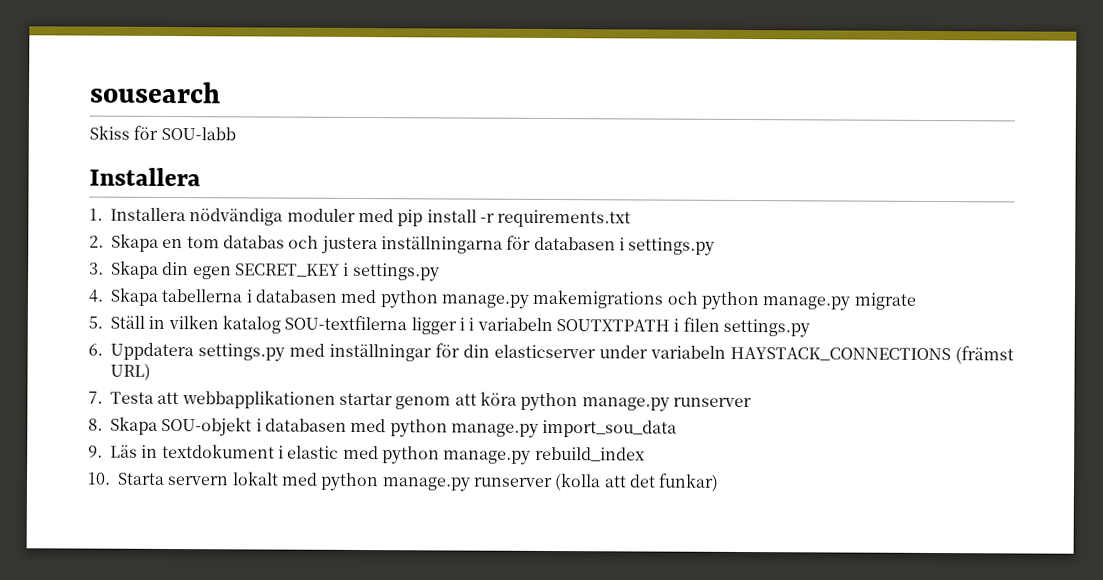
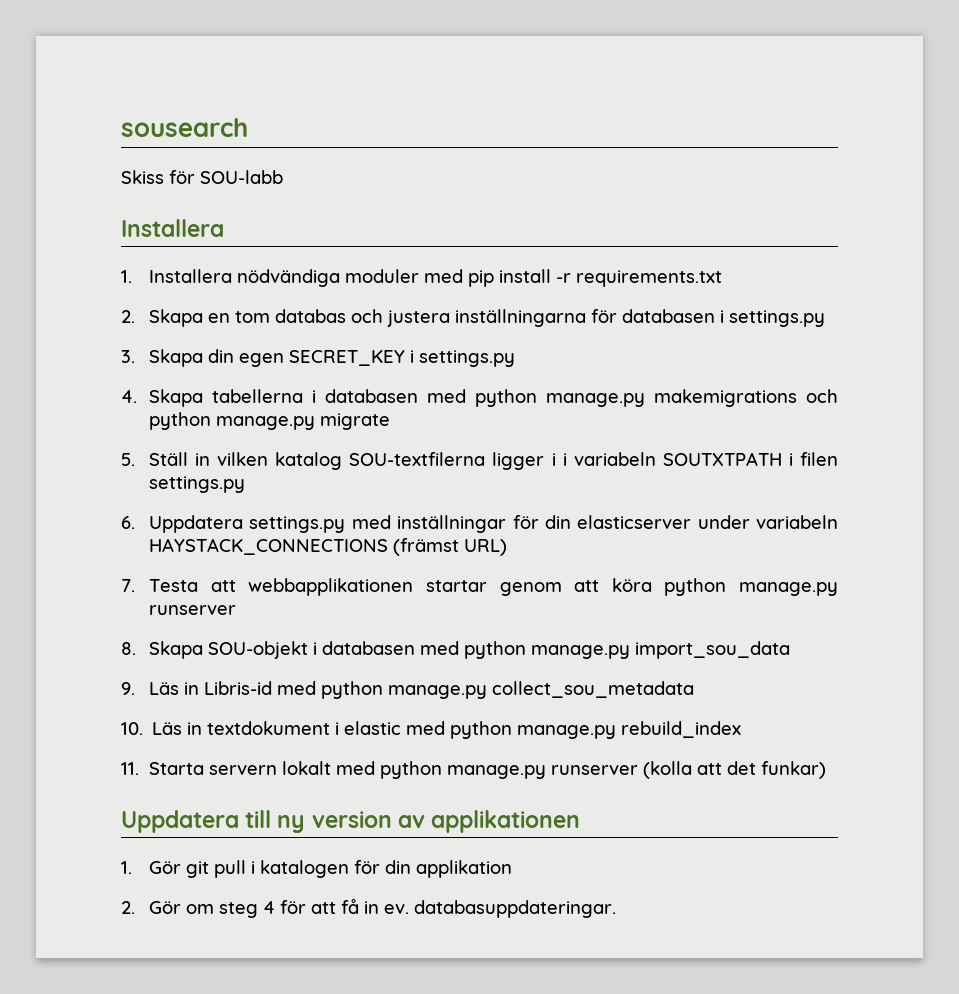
- 9. Läs in textdokument i elastic med python manage.py rebuild_index
+ 9. Läs in Libris-id med python manage.py collect_sou_metadata
+ 10. Läs in textdokument i elastic med python manage.py rebuild_index
- 10. Starta servern lokalt med python manage.py runserver (kolla att det funkar)
+ 11. Starta servern lokalt med python manage.py runserver (kolla att det funkar)
+ Uppdatera till ny version av applikationen
+ 1. Gör git pull i katalogen för din applikation
+ 2. Gör om steg 4 för att få in ev. databasuppdateringar.

